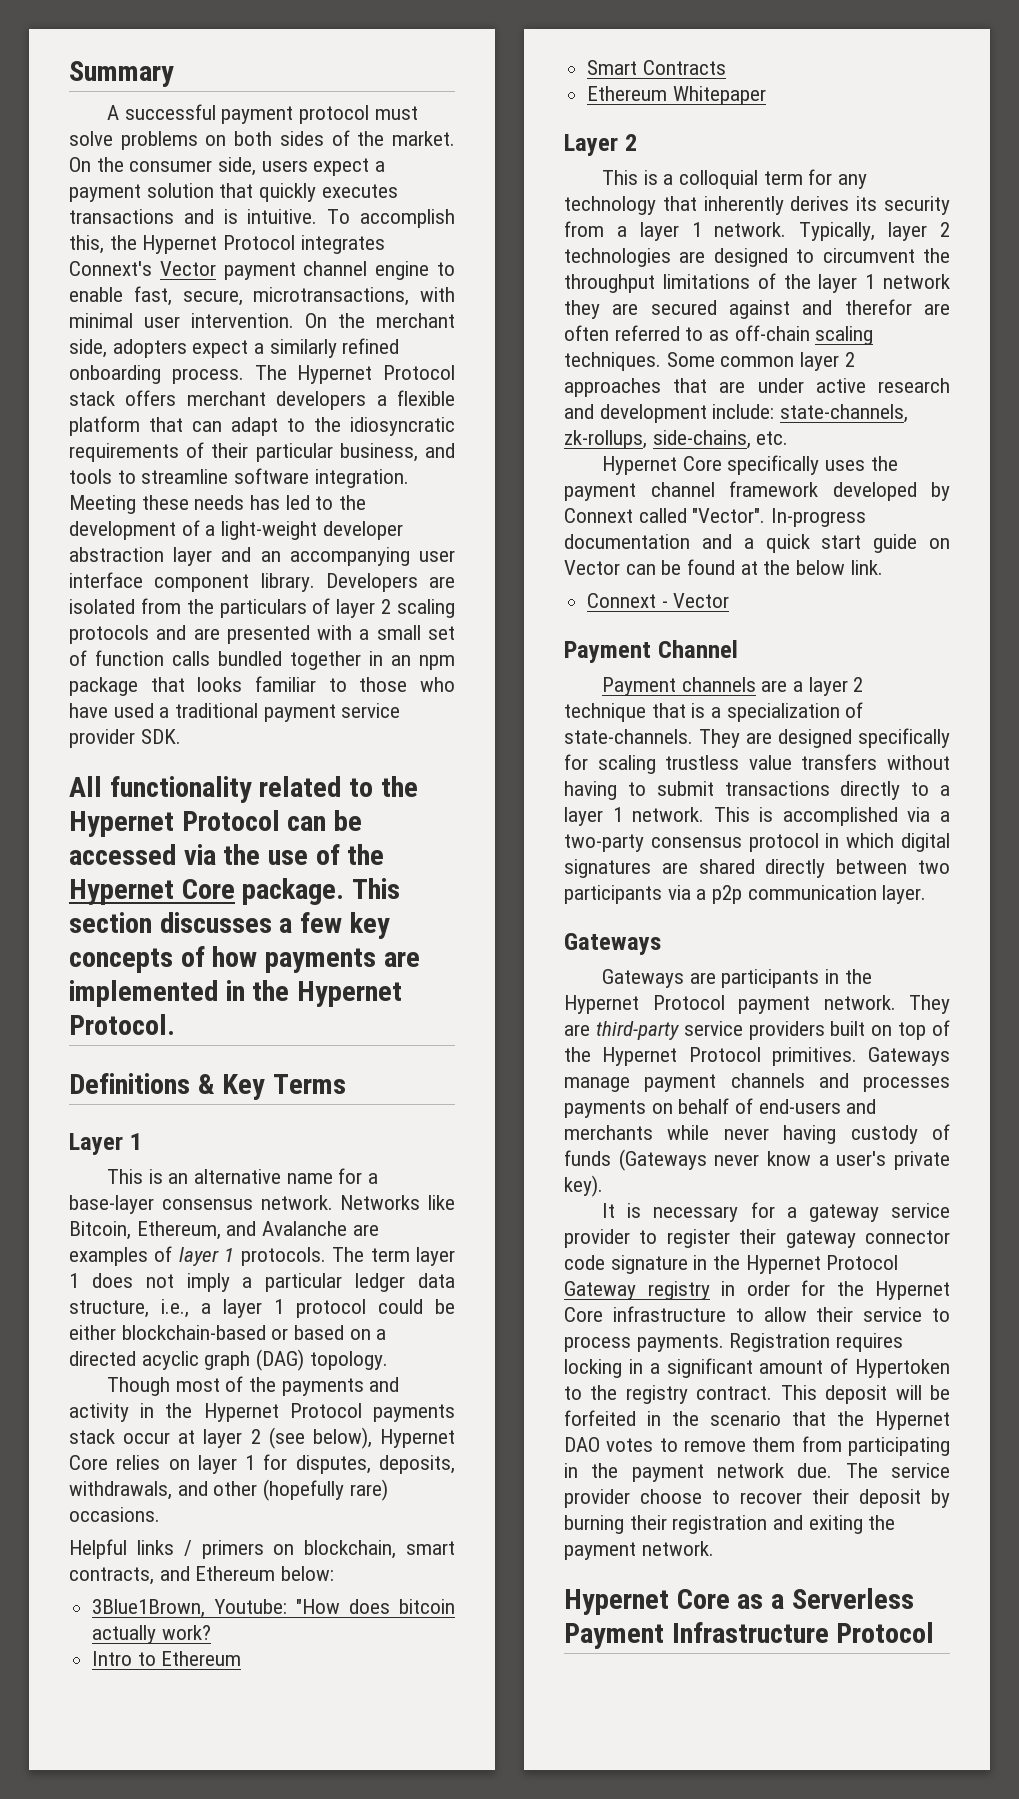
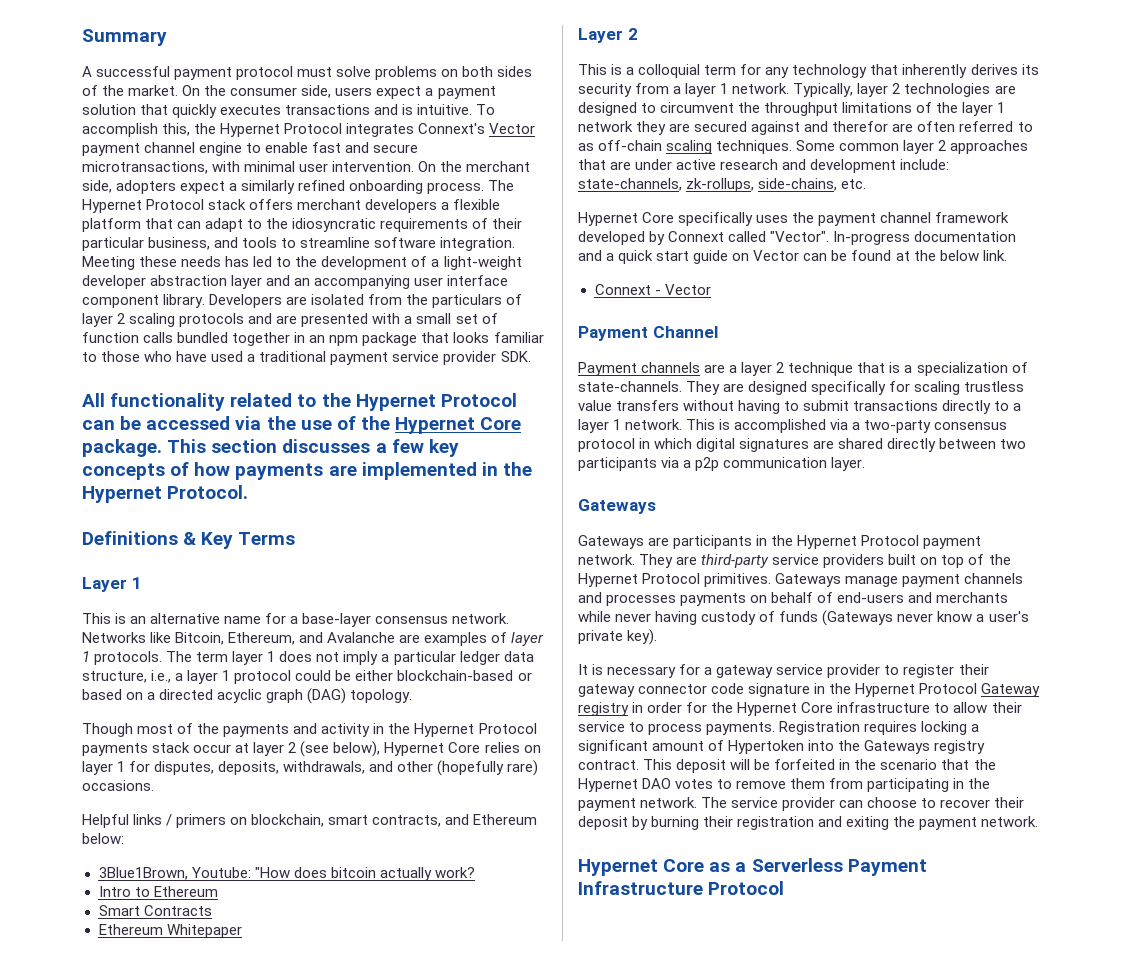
- To accomplish this, the Hypernet Protocol integrates Connext's Vector payment channel engine to enable fast, secure, microtransactions, with minimal user intervention.
+ To accomplish this, the Hypernet Protocol integrates Connext's Vector payment channel engine to enable fast and secure microtransactions, with minimal user intervention.
- Registration requires locking in a significant amount of Hypertoken to the registry contract.
+ Registration requires locking a significant amount of Hypertoken into the Gateways registry contract.
- This deposit will be forfeited in the scenario that the Hypernet DAO votes to remove them from participating in the payment network due.
+ This deposit will be forfeited in the scenario that the Hypernet DAO votes to remove them from participating in the payment network.
- The service provider choose to recover their deposit by burning their registration and exiting the payment network.
+ The service provider can choose to recover their deposit by burning their registration and exiting the payment network.

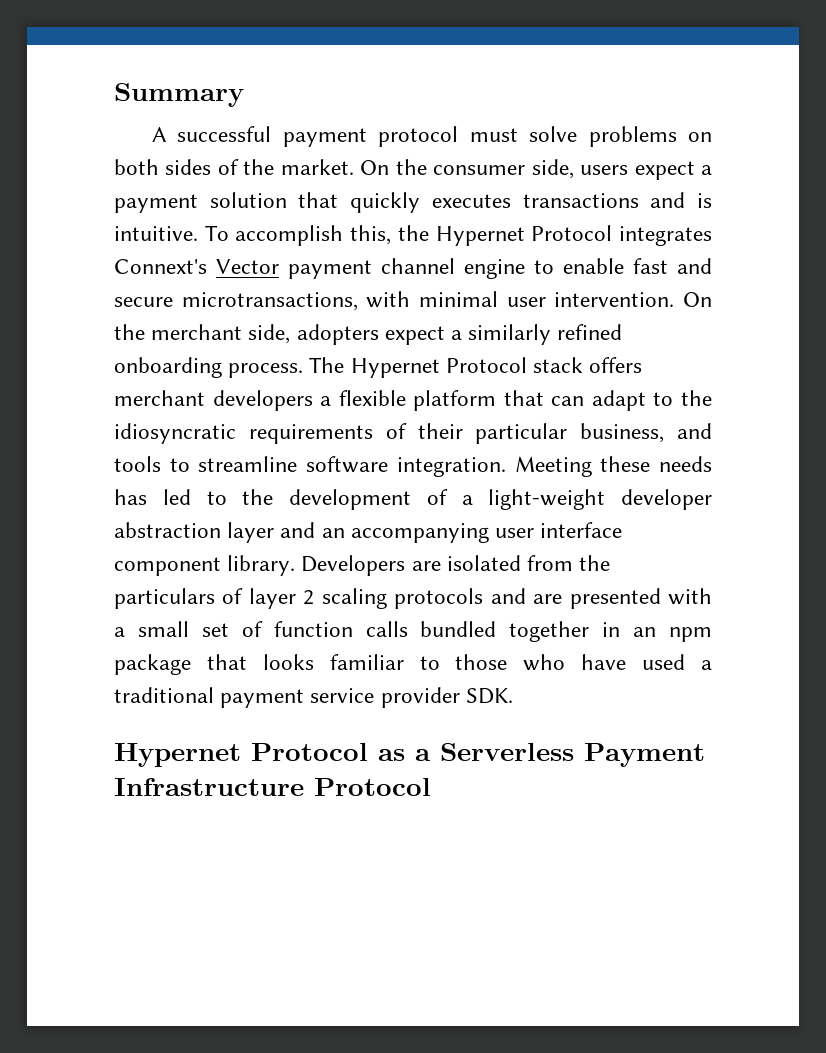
- All functionality related to the Hypernet Protocol can be accessed via the use of the Hypernet Core package. This section discusses a few key concepts of how payments are implemented in the Hypernet Protocol.
- Definitions & Key Terms
- Layer 1
- This is an alternative name for a base-layer consensus network. Networks like Bitcoin, Ethereum, and Avalanche are examples of layer 1 protocols. The term layer 1 does not imply a particular ledger data structure, i.e., a layer 1 protocol could be either blockchain-based or based on a directed acyclic graph (DAG) topology.
- Though most of the payments and activity in the Hypernet Protocol payments stack occur at layer 2 (see below), Hypernet Core relies on layer 1 for disputes, deposits, withdrawals, and other (hopefully rare) occasions.
- Helpful links / primers on blockchain, smart contracts, and Ethereum below:
- 3Blue1Brown, Youtube: "How does bitcoin actually work?
- Intro to Ethereum
- Smart Contracts
- Ethereum Whitepaper
- Layer 2
- This is a colloquial term for any technology that inherently derives its security from a layer 1 network. Typically, layer 2 technologies are designed to circumvent the throughput limitations of the layer 1 network they are secured against and therefor are often referred to as off-chain scaling techniques. Some common layer 2 approaches that are under active research and development include: state-channels, zk-rollups, side-chains, etc.
- Hypernet Core specifically uses the payment channel framework developed by Connext called "Vector". In-progress documentation and a quick start guide on Vector can be found at the below link.
- Connext - Vector
- Payment Channel
- Payment channels are a layer 2 technique that is a specialization of state-channels. They are designed specifically for scaling trustless value transfers without having to submit transactions directly to a layer 1 network. This is accomplished via a two-party consensus protocol in which digital signatures are shared directly between two participants via a p2p communication layer.
- Gateways
- Gateways are participants in the Hypernet Protocol payment network. They are third-party service providers built on top of the Hypernet Protocol primitives. Gateways manage payment channels and processes payments on behalf of end-users and merchants while never having custody of funds (Gateways never know a user's private key).
- It is necessary for a gateway service provider to register their gateway connector code signature in the Hypernet Protocol Gateway registry in order for the Hypernet Core infrastructure to allow their service to process payments. Registration requires locking a significant amount of Hypertoken into the Gateways registry contract. This deposit will be forfeited in the scenario that the Hypernet DAO votes to remove them from participating in the payment network. The service provider can choose to recover their deposit by burning their registration and exiting the payment network.
- Hypernet Core as a Serverless Payment Infrastructure Protocol
+ Hypernet Protocol as a Serverless Payment Infrastructure Protocol

